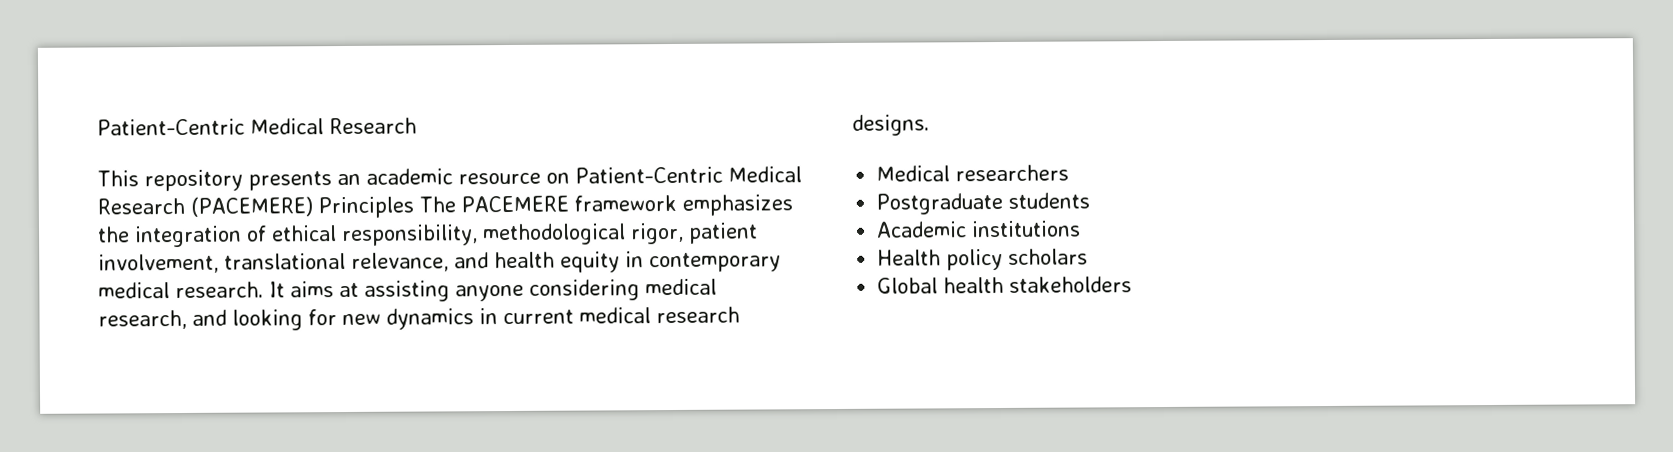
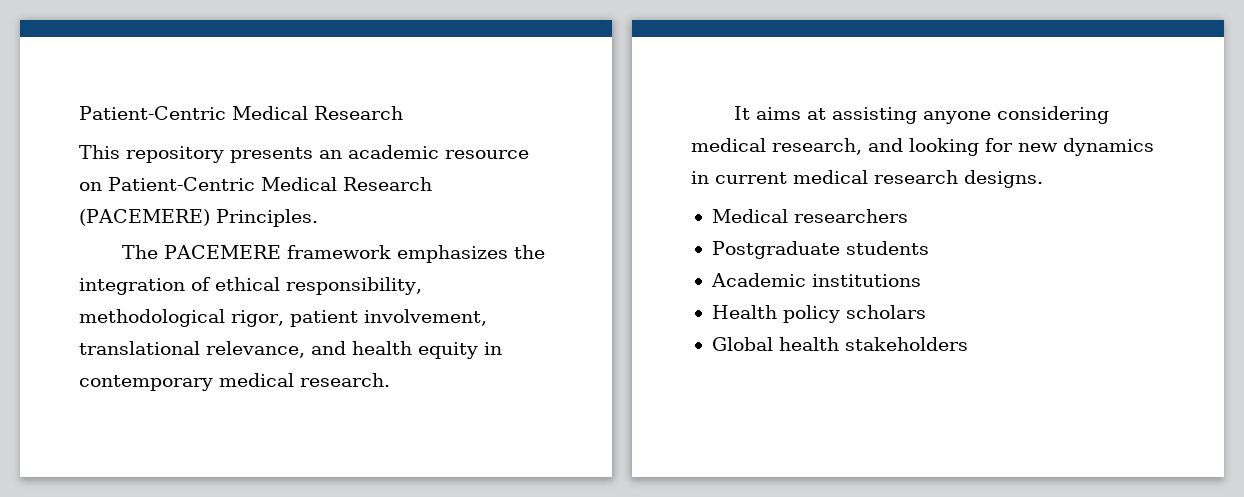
- This repository presents an academic resource on Patient-Centric Medical Research (PACEMERE) Principles The PACEMERE framework emphasizes the integration of ethical responsibility, methodological rigor, patient involvement, translational relevance, and health equity in contemporary medical research. It aims at assisting anyone considering medical research, and looking for new dynamics in current medical research designs.
+ This repository presents an academic resource on Patient-Centric Medical Research (PACEMERE) Principles.
+ The PACEMERE framework emphasizes the integration of ethical responsibility, methodological rigor, patient involvement, translational relevance, and health equity in contemporary medical research.
+ It aims at assisting anyone considering medical research, and looking for new dynamics in current medical research designs.

